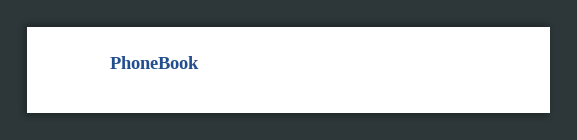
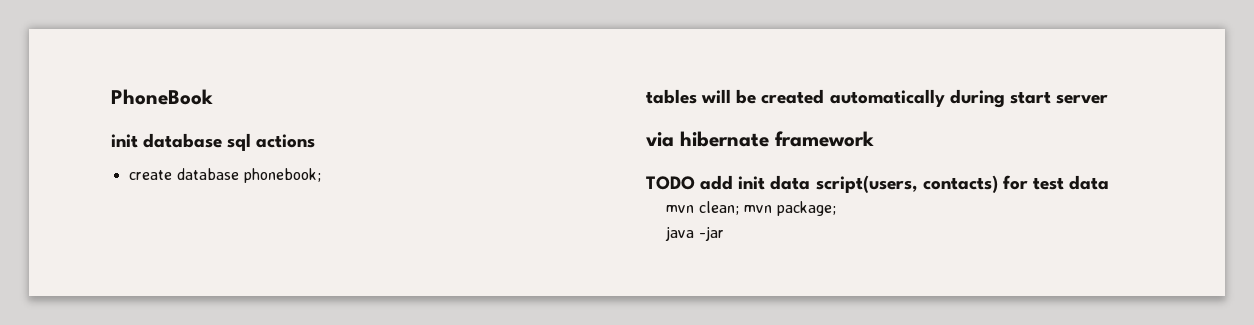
+ init database sql actions
+ create database phonebook;
+ tables will be created automatically during start server
+ via hibernate framework
+ TODO add init data script(users, contacts) for test data
+ mvn clean; mvn package;
+ java -jar

